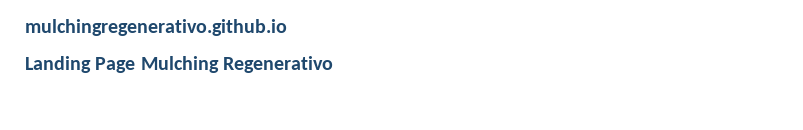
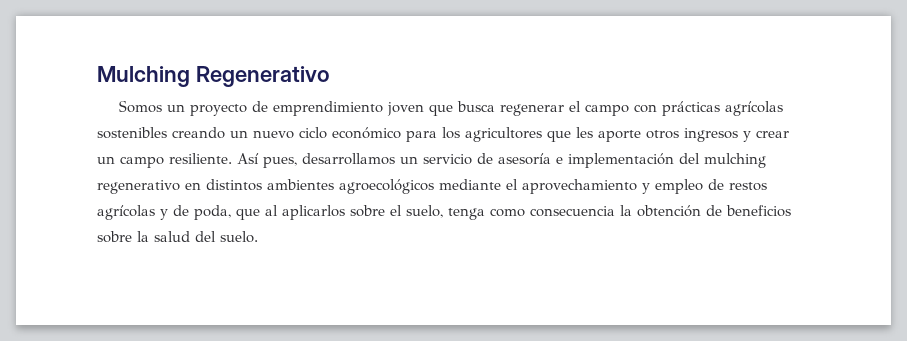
- mulchingregenerativo.github.io
- Landing Page Mulching Regenerativo
+ Mulching Regenerativo
+ Somos un proyecto de emprendimiento joven que busca regenerar el campo con prácticas agrícolas sostenibles creando un nuevo ciclo económico para los agricultores que les aporte otros ingresos y crear un campo resiliente. Así pues, desarrollamos un servicio de asesoría e implementación del mulching regenerativo en distintos ambientes agroecológicos mediante el aprovechamiento y empleo de restos agrícolas y de poda, que al aplicarlos sobre el suelo, tenga como consecuencia la obtención de beneficios sobre la salud del suelo.

